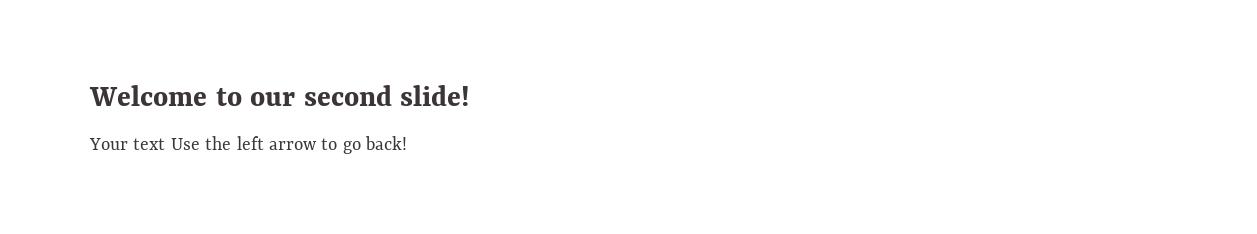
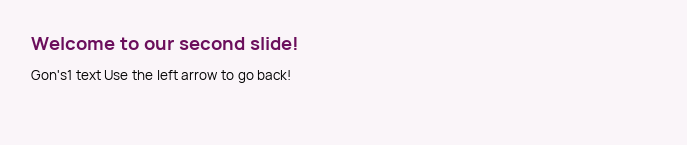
- Your text Use the left arrow to go back!
+ Gon's1 text Use the left arrow to go back!

